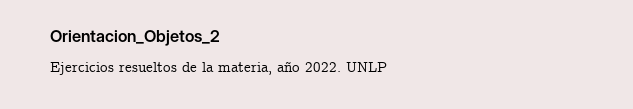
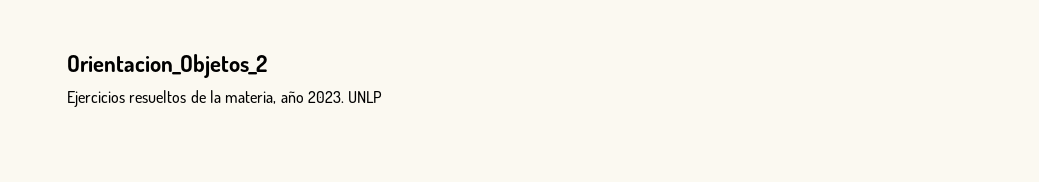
- Ejercicios resueltos de la materia, año 2022.
+ Ejercicios resueltos de la materia, año 2023.

